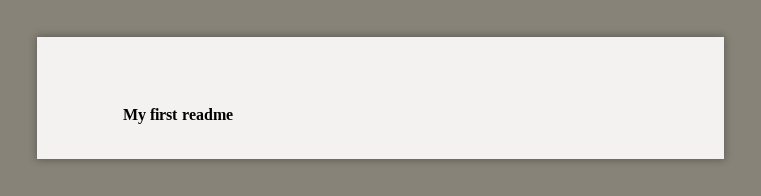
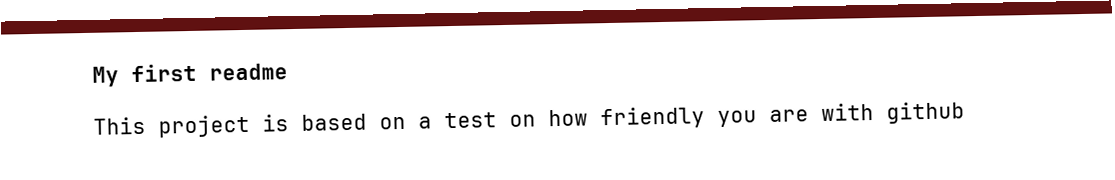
+ This project is based on a test on how friendly you are with github

